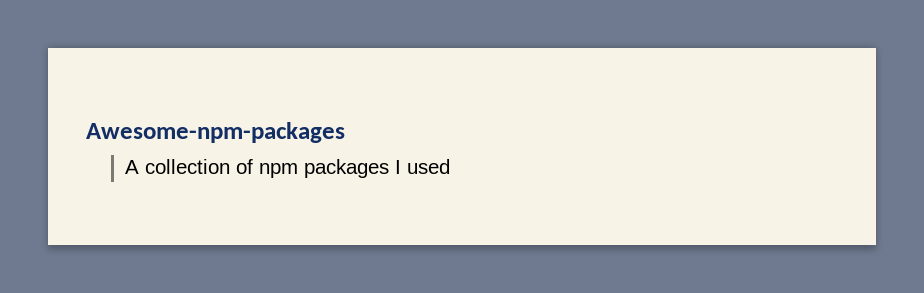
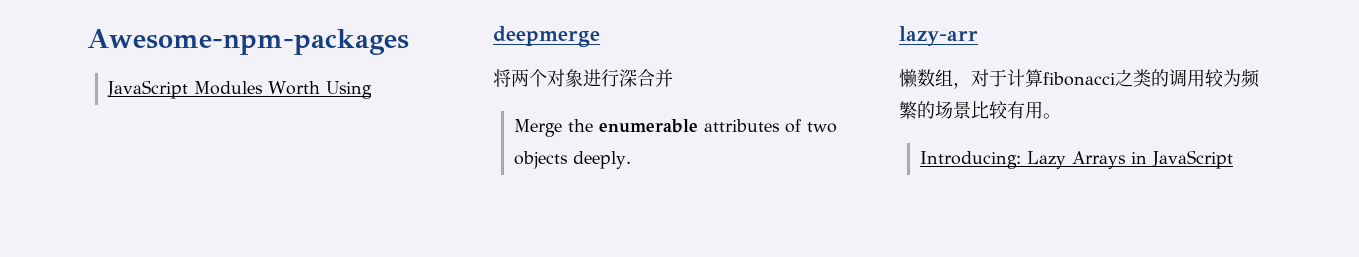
- A collection of npm packages I used
+ JavaScript Modules Worth Using
+ deepmerge
+ 将两个对象进行深合并
+ Merge the enumerable attributes of two objects deeply.
+ lazy-arr
+ 懒数组，对于计算fibonacci之类的调用较为频繁的场景比较有用。
+ Introducing: Lazy Arrays in JavaScript

